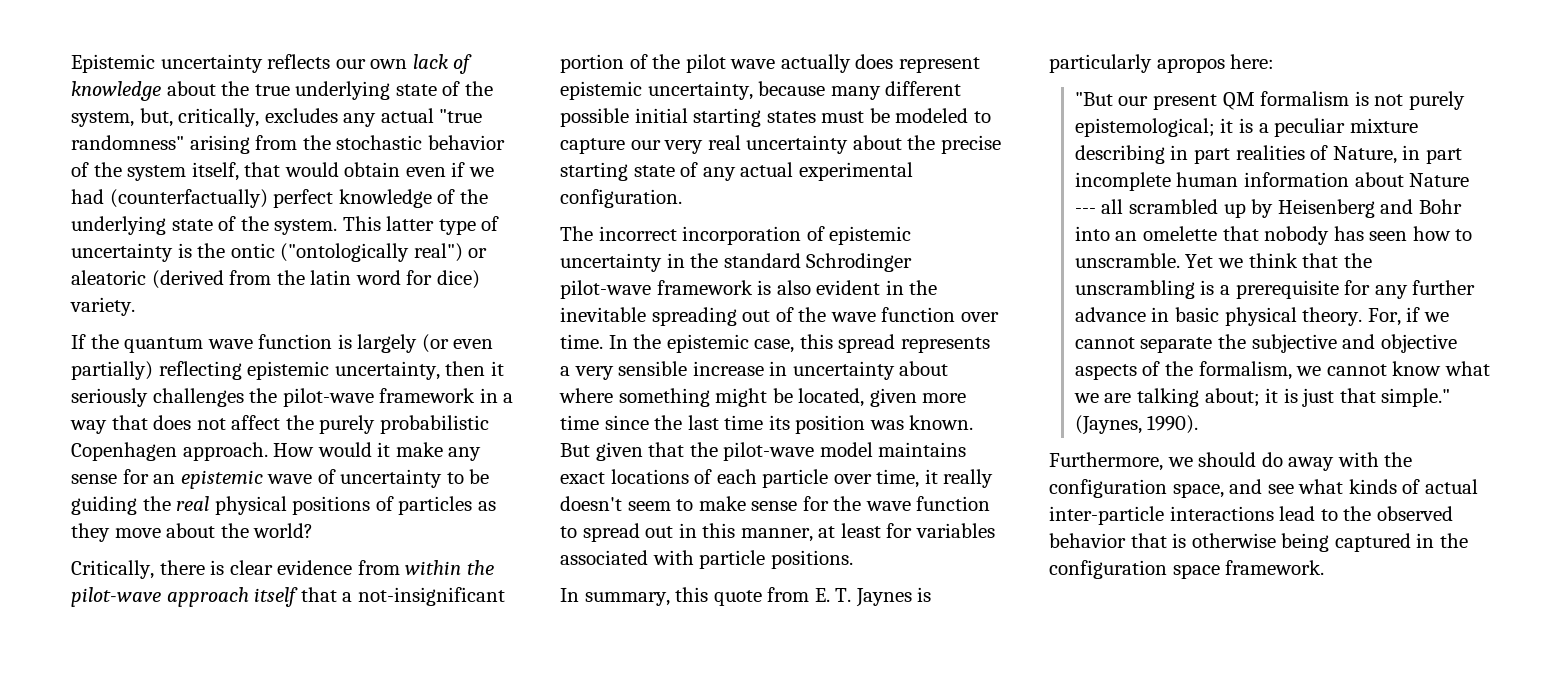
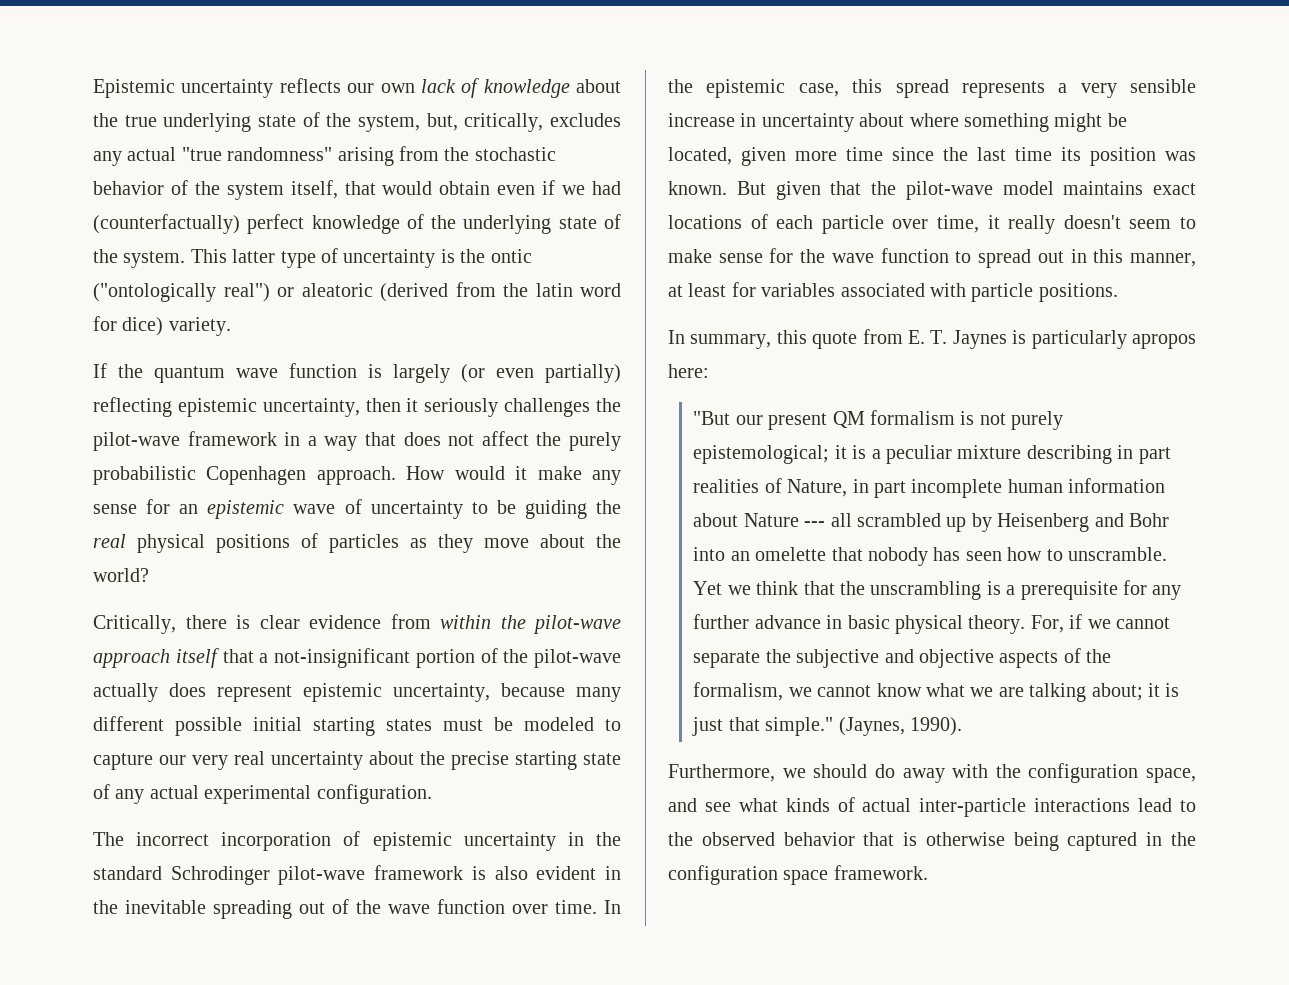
- Critically, there is clear evidence from within the pilot-wave approach itself that a not-insignificant portion of the pilot wave actually does represent epistemic uncertainty, because many different possible initial starting states must be modeled to capture our very real uncertainty about the precise starting state of any actual experimental configuration.
+ Critically, there is clear evidence from within the pilot-wave approach itself that a not-insignificant portion of the pilot-wave actually does represent epistemic uncertainty, because many different possible initial starting states must be modeled to capture our very real uncertainty about the precise starting state of any actual experimental configuration.

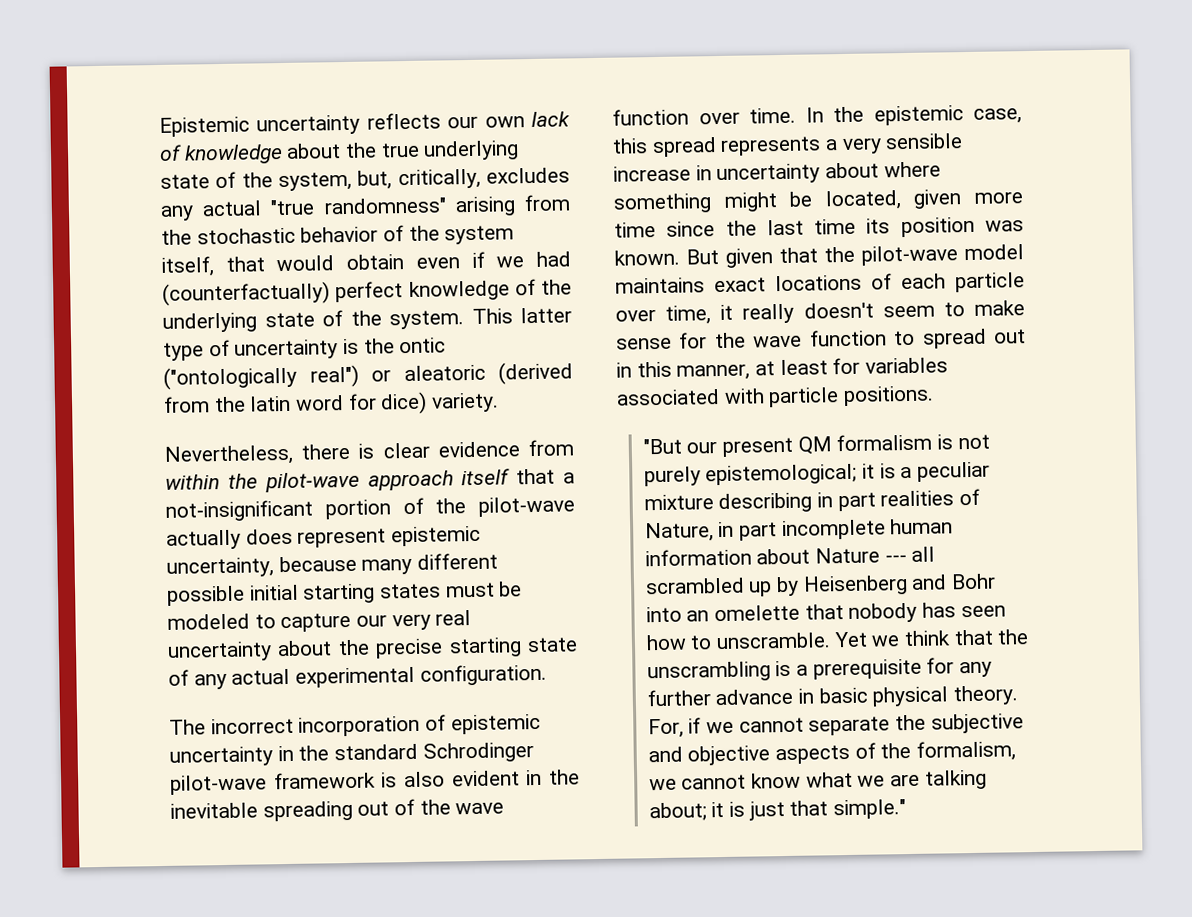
- If the quantum wave function is largely (or even partially) reflecting epistemic uncertainty, then it seriously challenges the pilot-wave framework in a way that does not affect the purely probabilistic Copenhagen approach. How would it make any sense for an epistemic wave of uncertainty to be guiding the real physical positions of particles as they move about the world?
- Critically, there is clear evidence from within the pilot-wave approach itself that a not-insignificant portion of the pilot-wave actually does represent epistemic uncertainty, because many different possible initial starting states must be modeled to capture our very real uncertainty about the precise starting state of any actual experimental configuration.
+ Nevertheless, there is clear evidence from within the pilot-wave approach itself that a not-insignificant portion of the pilot-wave actually does represent epistemic uncertainty, because many different possible initial starting states must be modeled to capture our very real uncertainty about the precise starting state of any actual experimental configuration.
- In summary, this quote from E. T. Jaynes is particularly apropos here:
- (Jaynes, 1990).
- Furthermore, we should do away with the configuration space, and see what kinds of actual inter-particle interactions lead to the observed behavior that is otherwise being captured in the configuration space framework.

